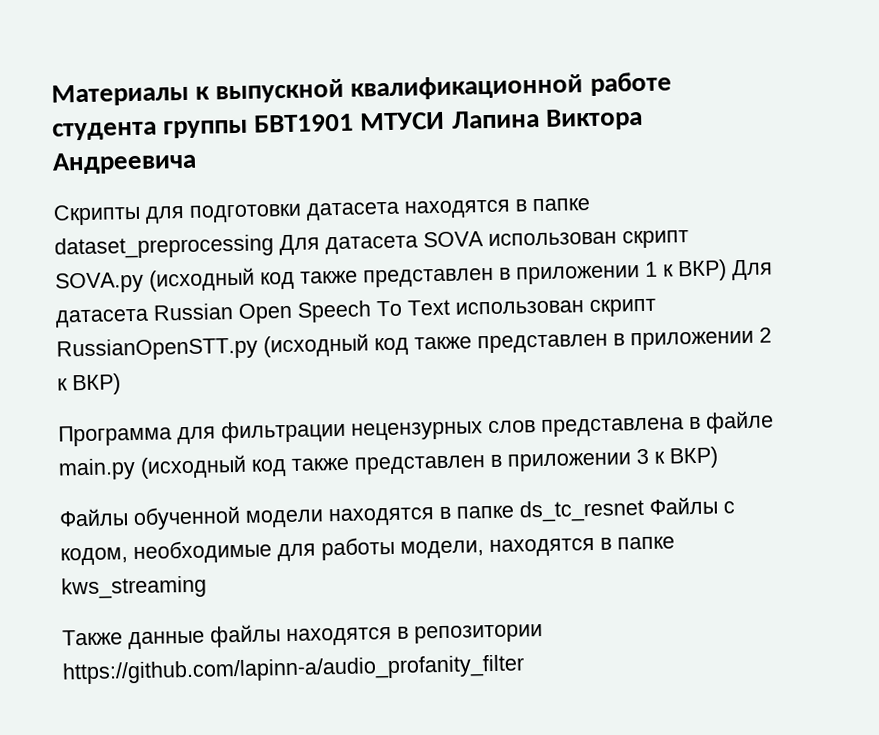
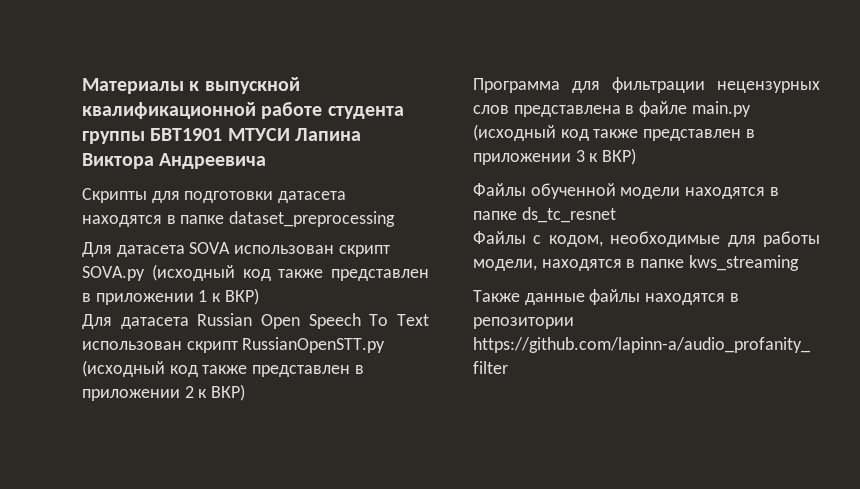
- Скрипты для подготовки датасета находятся в папке dataset_preprocessing Для датасета SOVA использован скрипт SOVA.py (исходный код также представлен в приложении 1 к ВКР) Для датасета Russian Open Speech To Text использован скрипт RussianOpenSTT.py (исходный код также представлен в приложении 2 к ВКР)
+ Скрипты для подготовки датасета находятся в папке dataset_preprocessing
+ Для датасета SOVA использован скрипт SOVA.py (исходный код также представлен в приложении 1 к ВКР)
+ Для датасета Russian Open Speech To Text использован скрипт RussianOpenSTT.py (исходный код также представлен в приложении 2 к ВКР)
- Файлы обученной модели находятся в папке ds_tc_resnet Файлы с кодом, необходимые для работы модели, находятся в папке kws_streaming
+ Файлы обученной модели находятся в папке ds_tc_resnet
+ Файлы с кодом, необходимые для работы модели, находятся в папке kws_streaming

